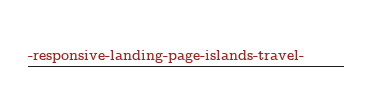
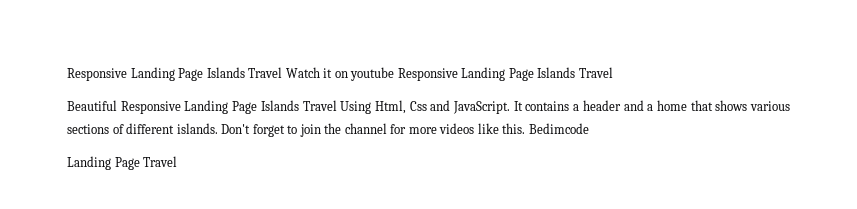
- -responsive-landing-page-islands-travel-
+ Responsive Landing Page Islands Travel Watch it on youtube Responsive Landing Page Islands Travel
+ Beautiful Responsive Landing Page Islands Travel Using Html, Css and JavaScript. It contains a header and a home that shows various sections of different islands. Don't forget to join the channel for more videos like this. Bedimcode
+ Landing Page Travel

